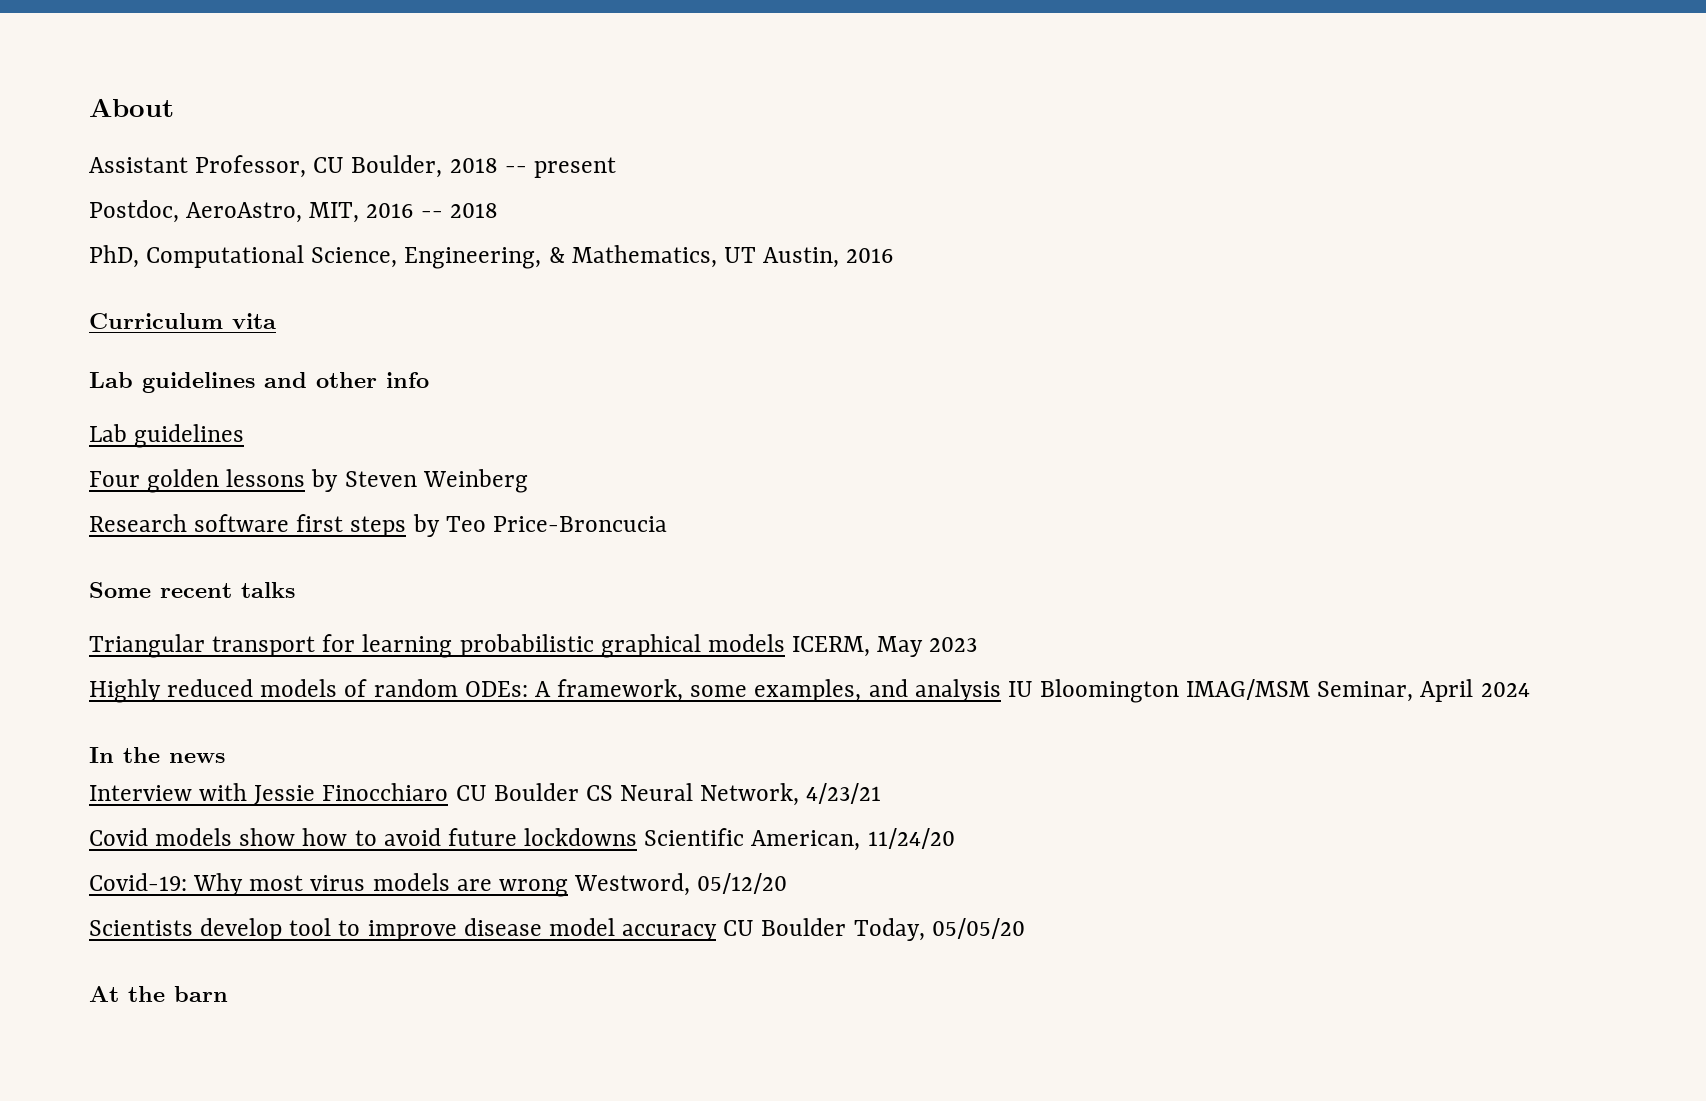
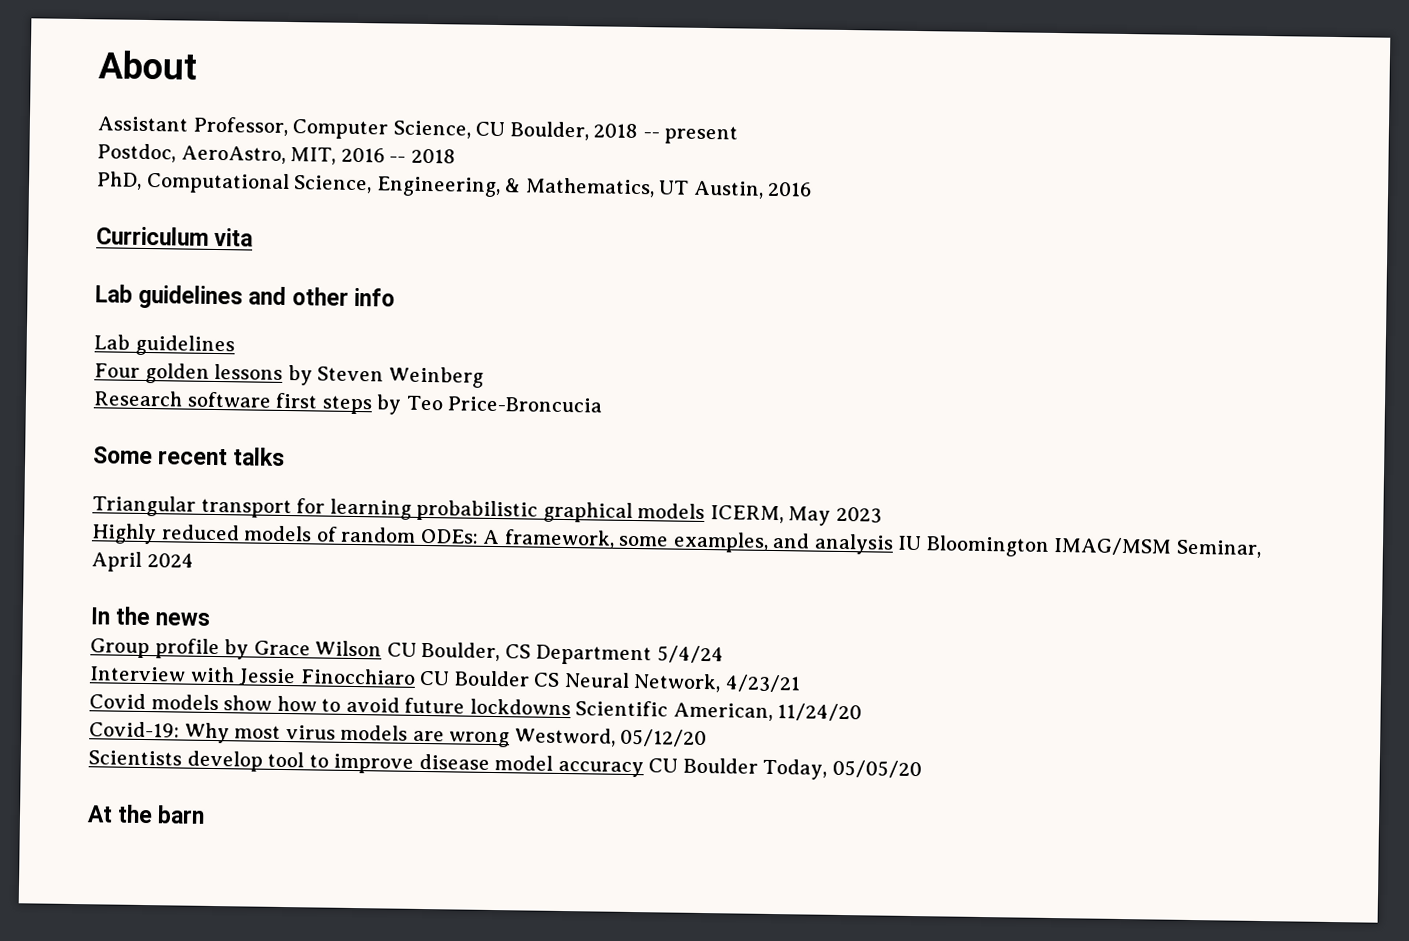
- Assistant Professor, CU Boulder, 2018 -- present
+ Assistant Professor, Computer Science, CU Boulder, 2018 -- present
+ Group profile by Grace Wilson CU Boulder, CS Department 5/4/24

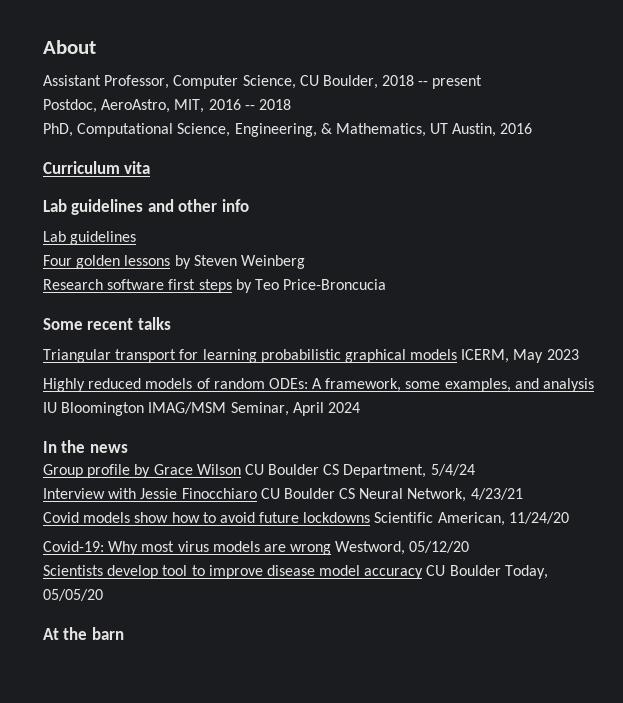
- Group profile by Grace Wilson CU Boulder, CS Department 5/4/24
+ Group profile by Grace Wilson CU Boulder CS Department, 5/4/24

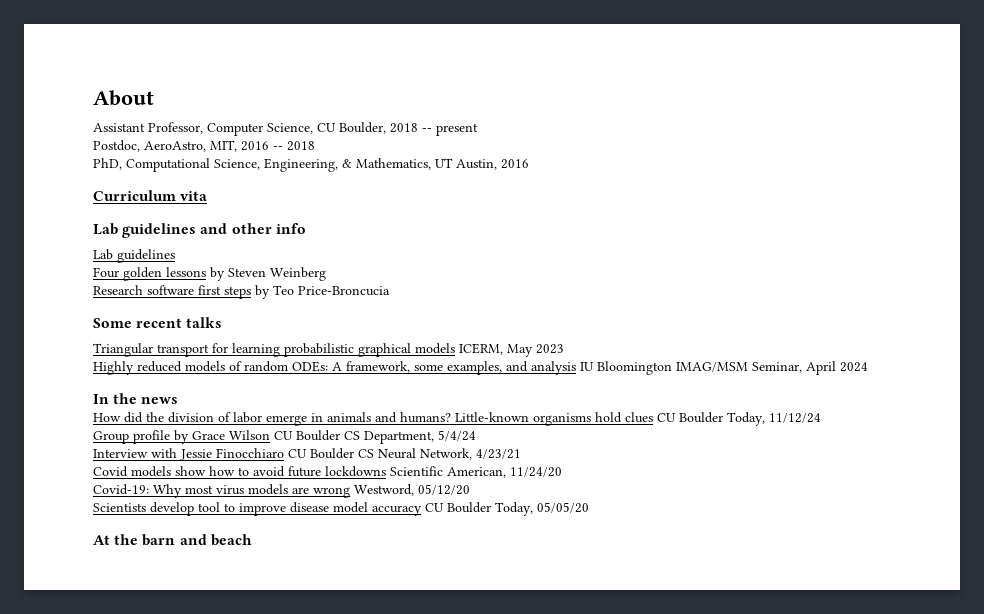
+ How did the division of labor emerge in animals and humans? Little-known organisms hold clues CU Boulder Today, 11/12/24
- At the barn
+ At the barn and beach

